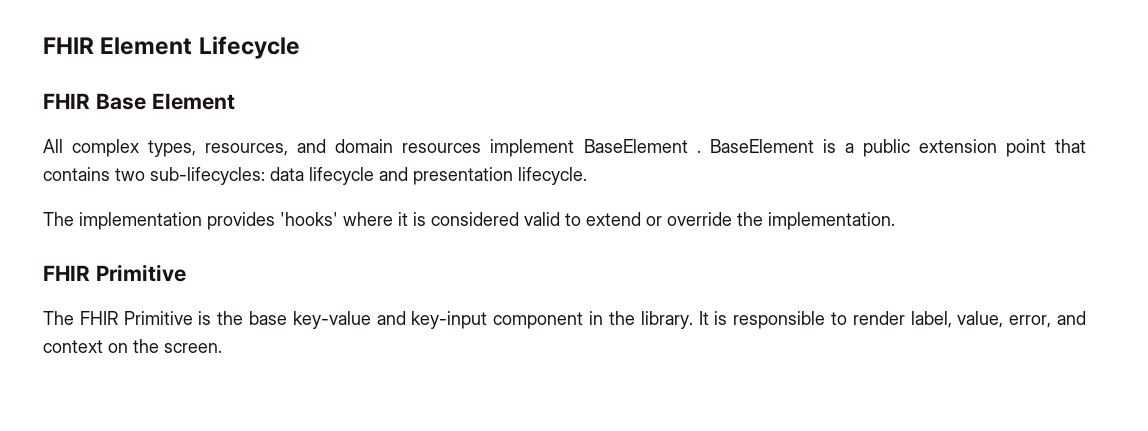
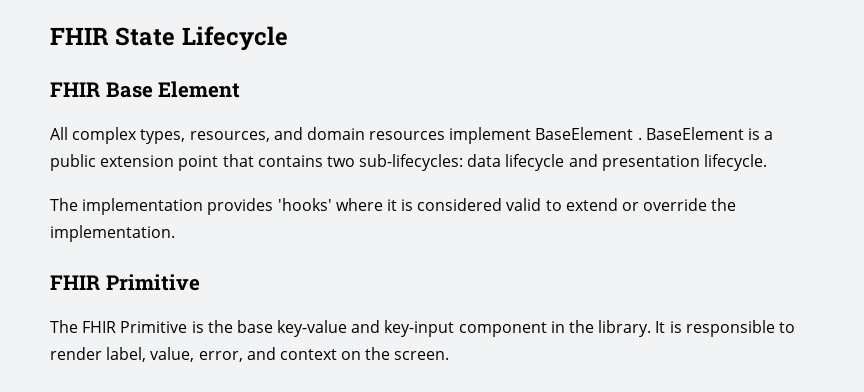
- FHIR Element Lifecycle
+ FHIR State Lifecycle

